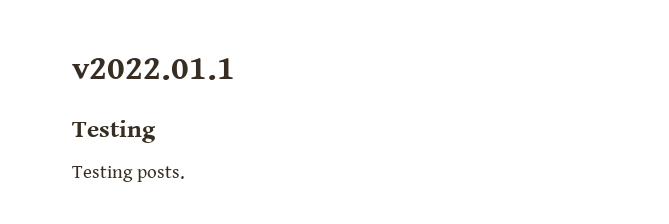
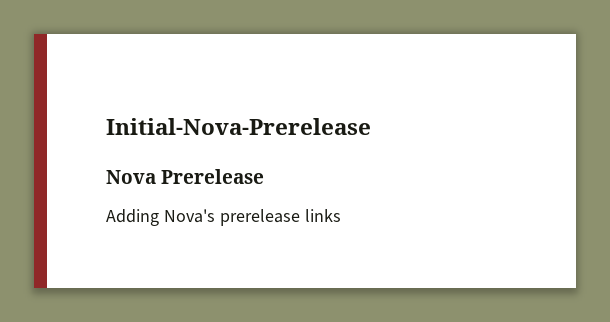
- v2022.01.1
- Testing
- Testing posts.
+ Initial-Nova-Prerelease
+ Nova Prerelease
+ Adding Nova's prerelease links

